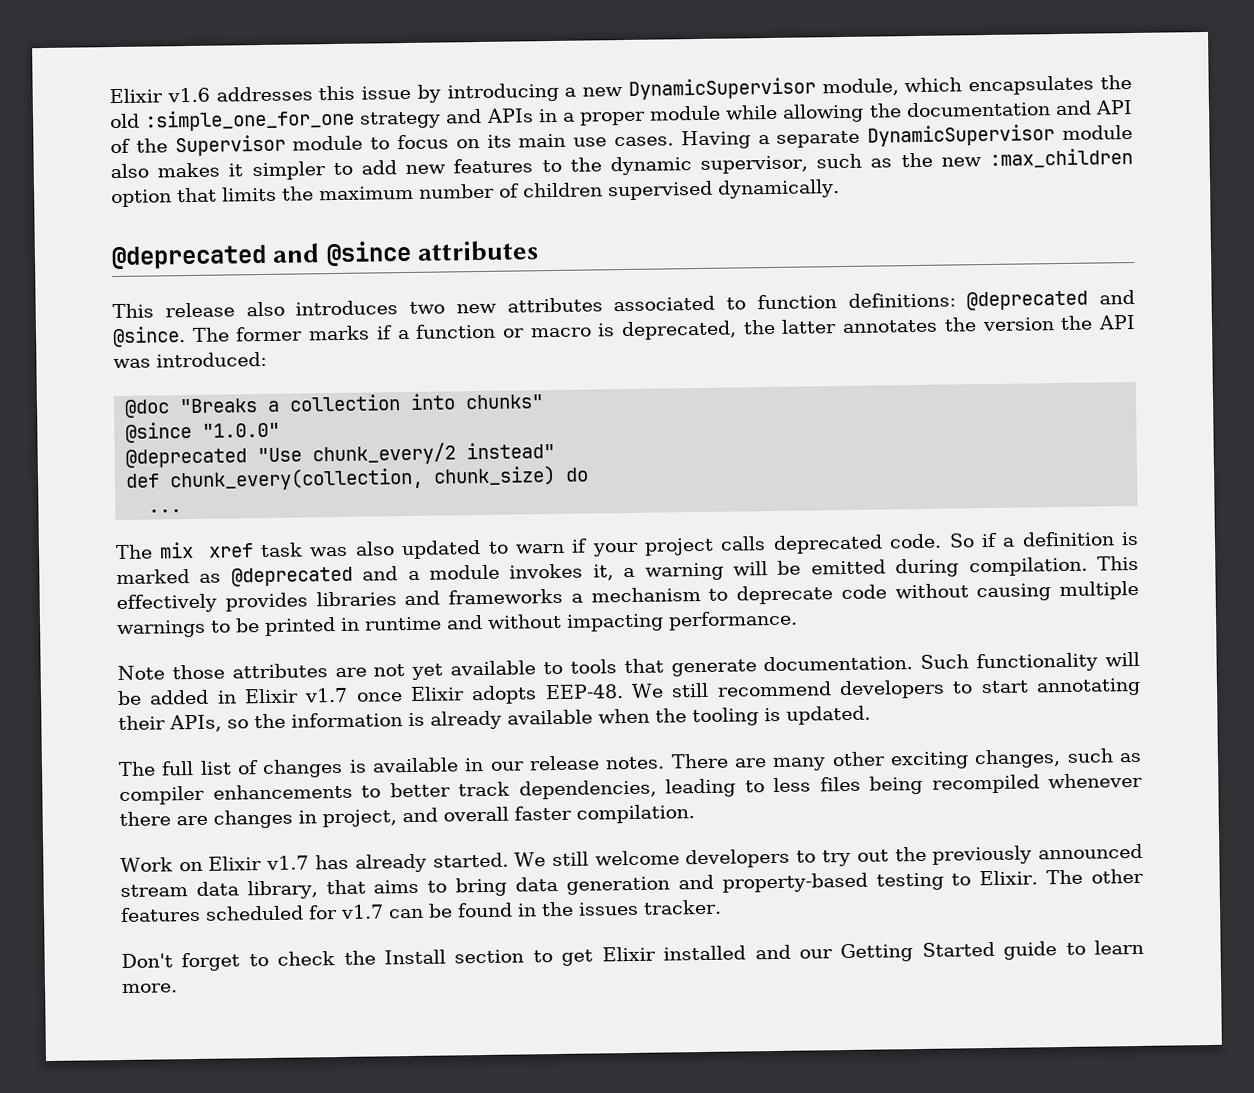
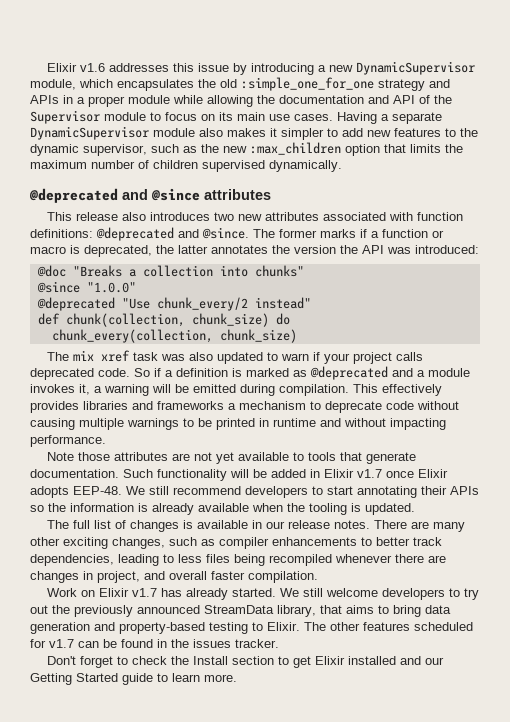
- This release also introduces two new attributes associated to function definitions: @deprecated and @since.
+ This release also introduces two new attributes associated with function definitions: @deprecated and @since.
- def chunk_every(collection, chunk_size) do
+ def chunk(collection, chunk_size) do
- ...
+ chunk_every(collection, chunk_size)
- We still recommend developers to start annotating their APIs, so the information is already available when the tooling is updated.
+ We still recommend developers to start annotating their APIs so the information is already available when the tooling is updated.
- We still welcome developers to try out the previously announced stream data library, that aims to bring data generation and property-based testing to Elixir.
+ We still welcome developers to try out the previously announced StreamData library, that aims to bring data generation and property-based testing to Elixir.

